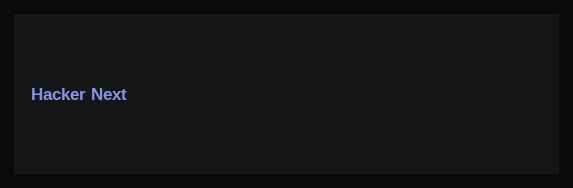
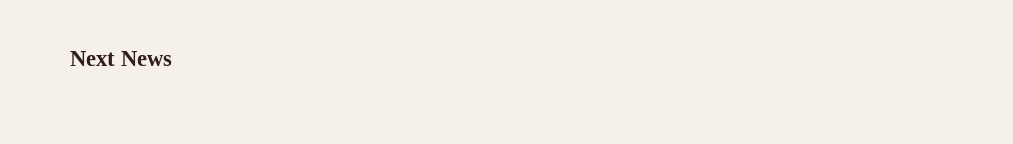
- Hacker Next
+ Next News

